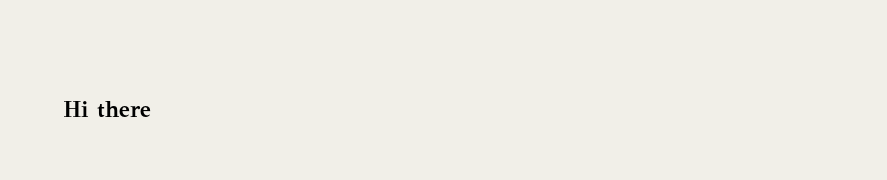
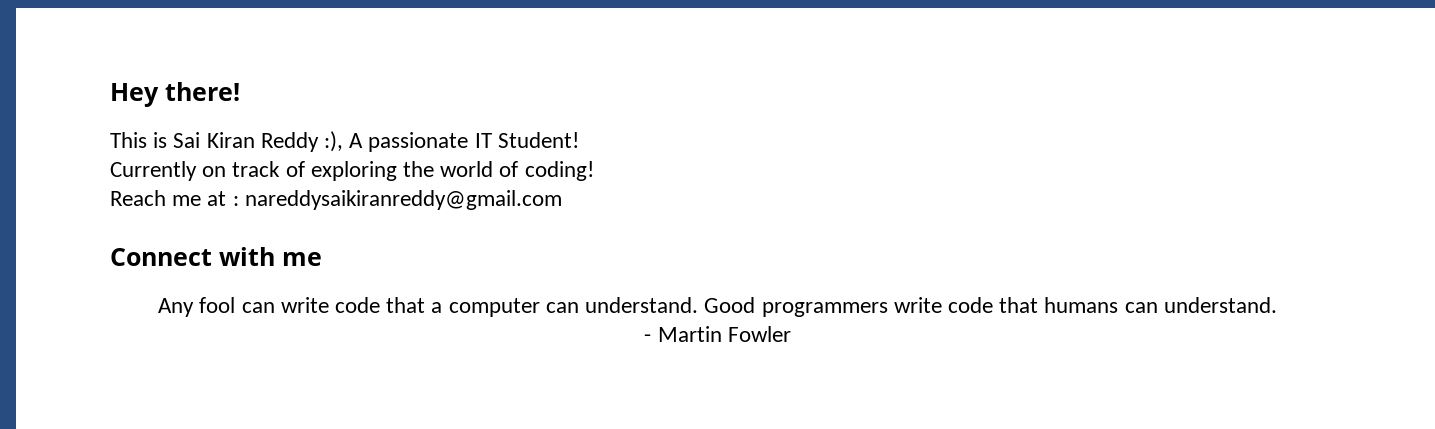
- Hi there
+ Hey there!
+ This is Sai Kiran Reddy :), A passionate IT Student!
+ Currently on track of exploring the world of coding!
+ Reach me at : nareddysaikiranreddy@gmail.com
+ Connect with me
+ Any fool can write code that a computer can understand. Good programmers write code that humans can understand.
+ - Martin Fowler

